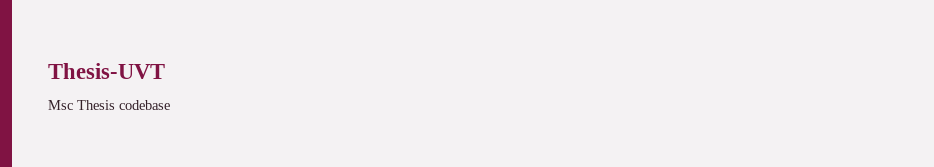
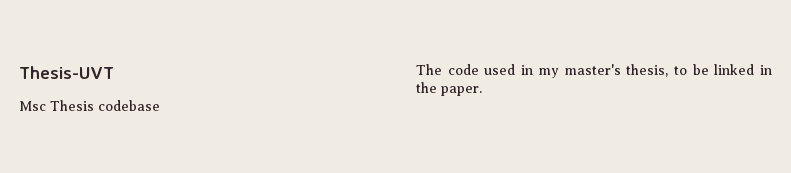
+ The code used in my master's thesis, to be linked in the paper.

